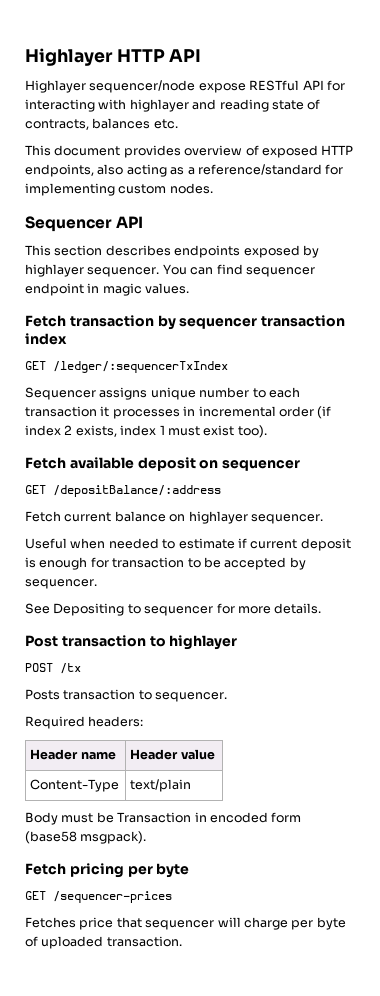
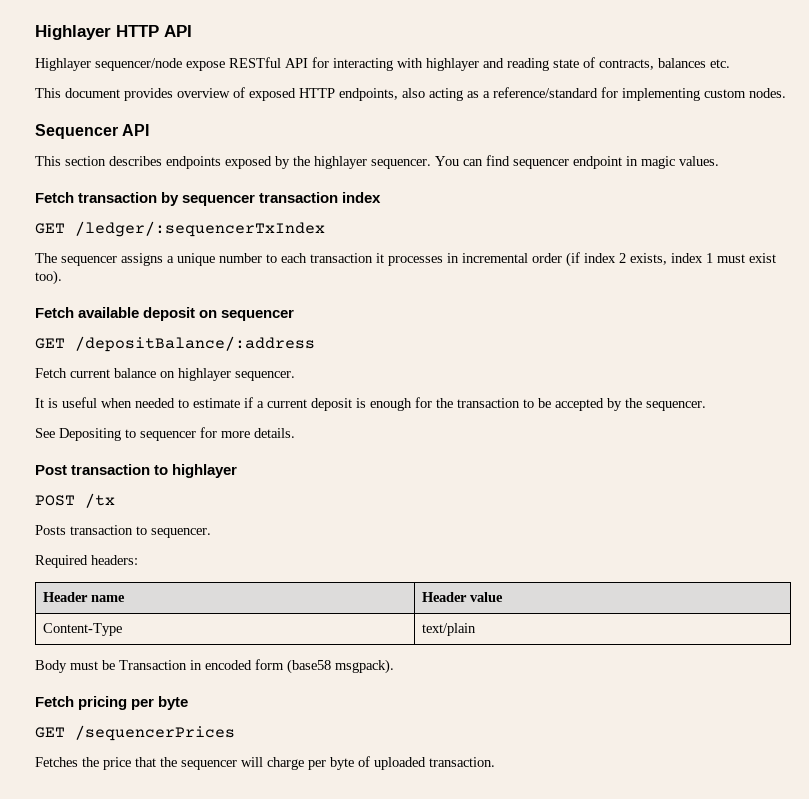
- This section describes endpoints exposed by highlayer sequencer.
+ This section describes endpoints exposed by the highlayer sequencer.
- Sequencer assigns unique number to each transaction it processes in incremental order (if index 2 exists, index 1 must exist too).
+ The sequencer assigns a unique number to each transaction it processes in incremental order (if index 2 exists, index 1 must exist too).
- Useful when needed to estimate if current deposit is enough for transaction to be accepted by sequencer.
+ It is useful when needed to estimate if a current deposit is enough for the transaction to be accepted by the sequencer.
- GET /sequencer-prices
+ GET /sequencerPrices
- Fetches price that sequencer will charge per byte of uploaded transaction.
+ Fetches the price that the sequencer will charge per byte of uploaded transaction.

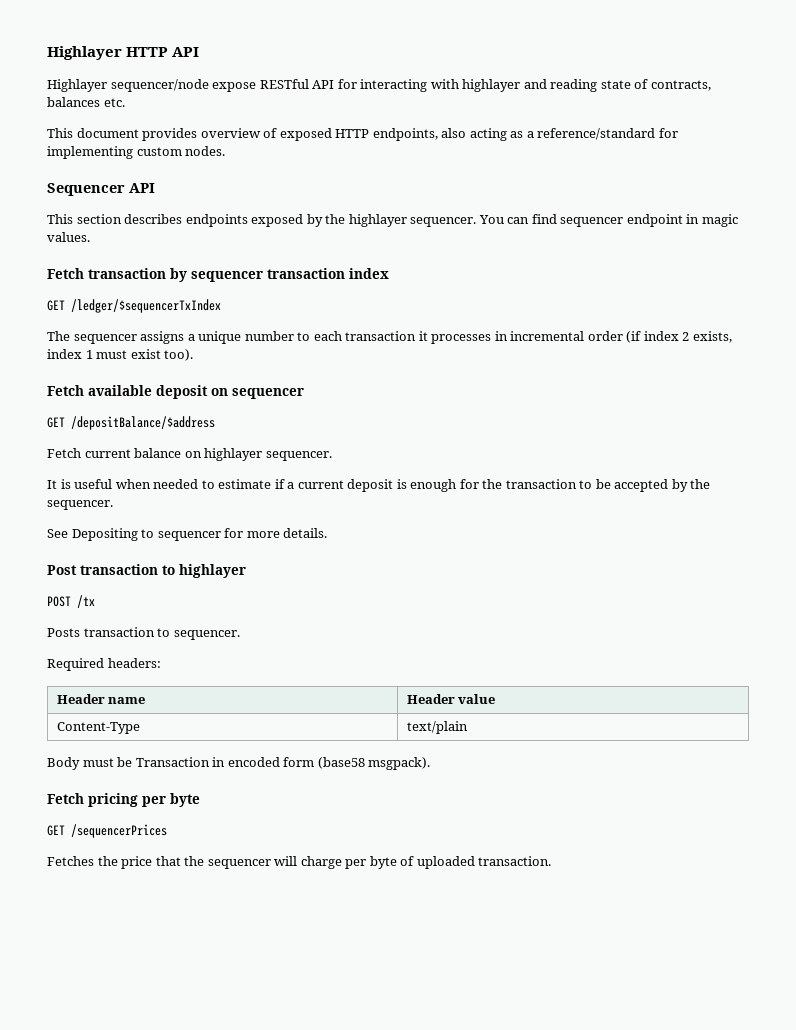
- GET /ledger/:sequencerTxIndex
+ GET /ledger/$sequencerTxIndex
- GET /depositBalance/:address
+ GET /depositBalance/$address

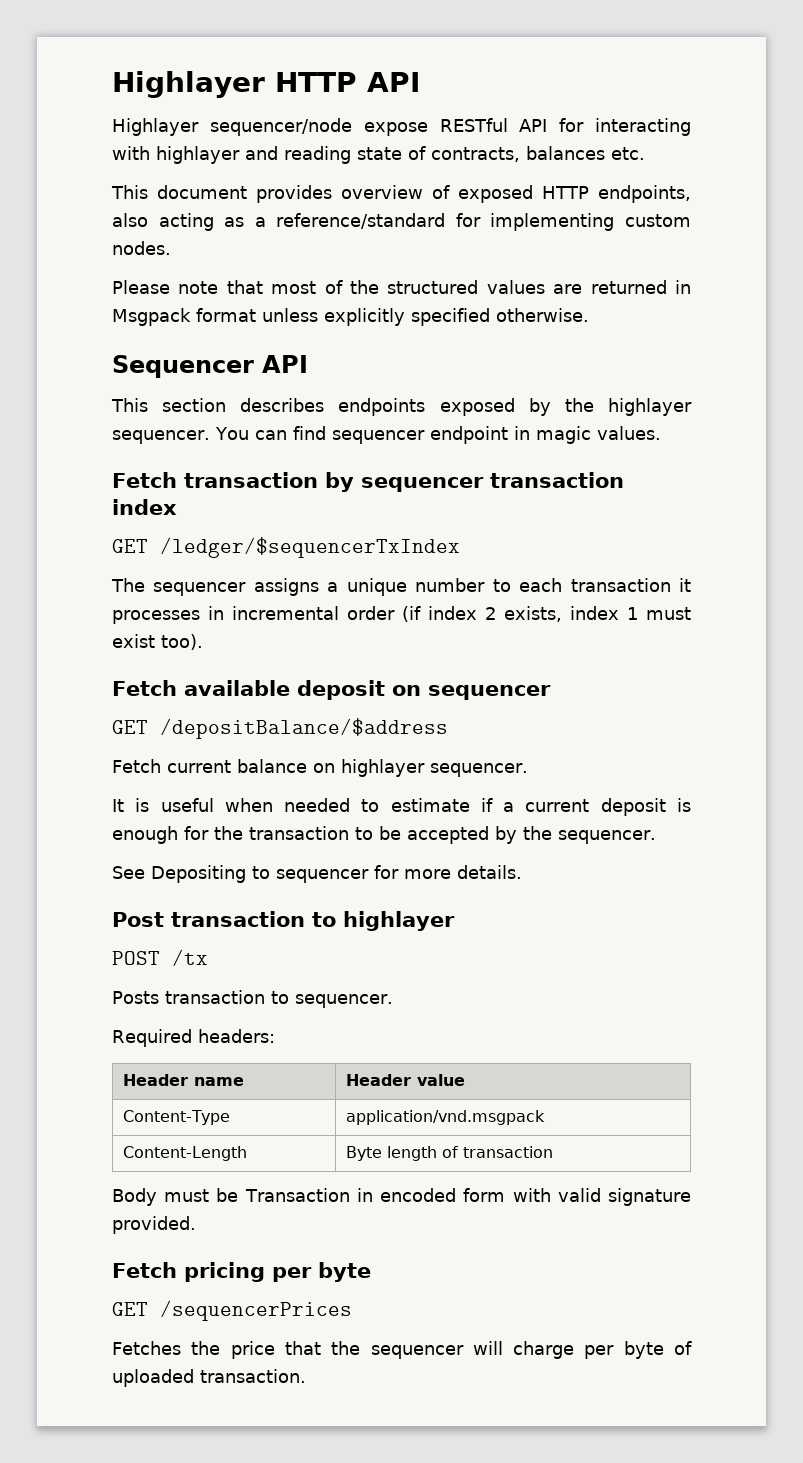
+ Please note that most of the structured values are returned in Msgpack format unless explicitly specified otherwise.
- Content-Type | text/plain
+ Content-Type | application/vnd.msgpack
+ Content-Length | Byte length of transaction
- Body must be Transaction in encoded form (base58 msgpack).
+ Body must be Transaction in encoded form with valid signature provided.

